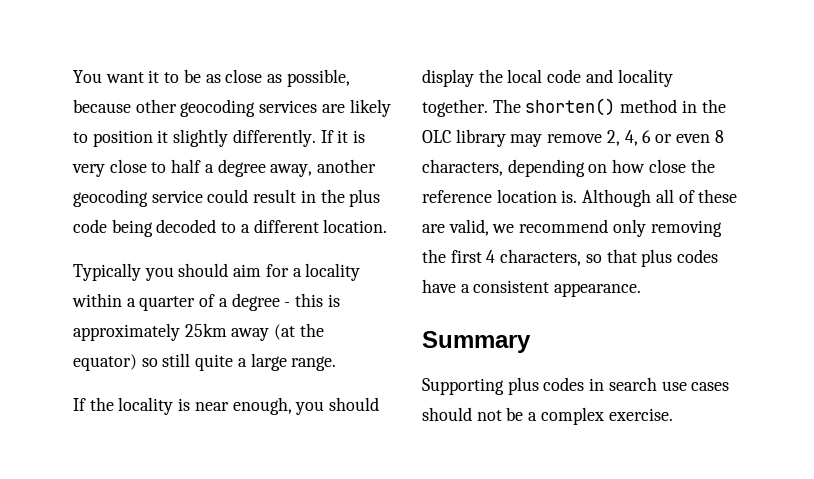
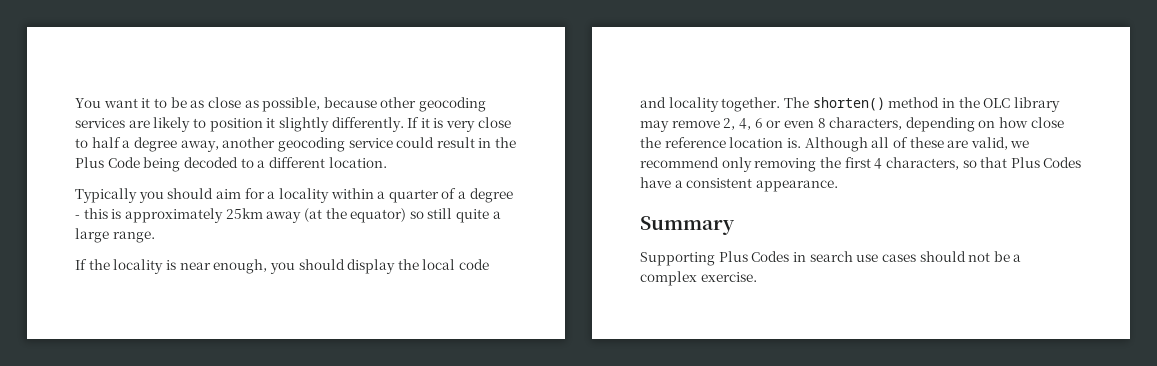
- If it is very close to half a degree away, another geocoding service could result in the plus code being decoded to a different location.
+ If it is very close to half a degree away, another geocoding service could result in the Plus Code being decoded to a different location.
- Although all of these are valid, we recommend only removing the first 4 characters, so that plus codes have a consistent appearance.
+ Although all of these are valid, we recommend only removing the first 4 characters, so that Plus Codes have a consistent appearance.
- Supporting plus codes in search use cases should not be a complex exercise.
+ Supporting Plus Codes in search use cases should not be a complex exercise.

